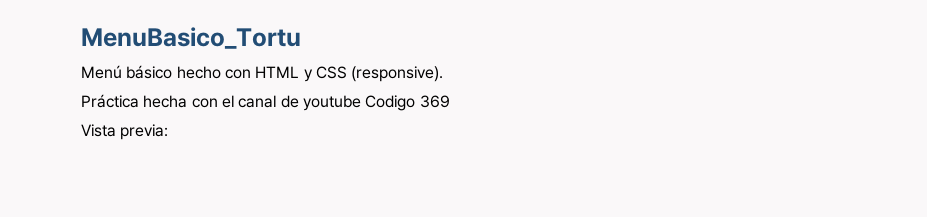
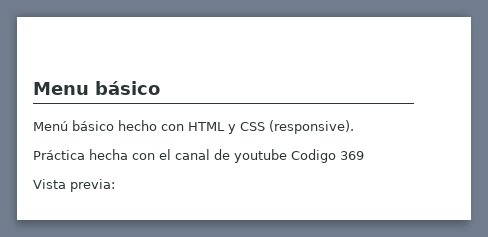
- MenuBasico_Tortu
+ Menu básico

